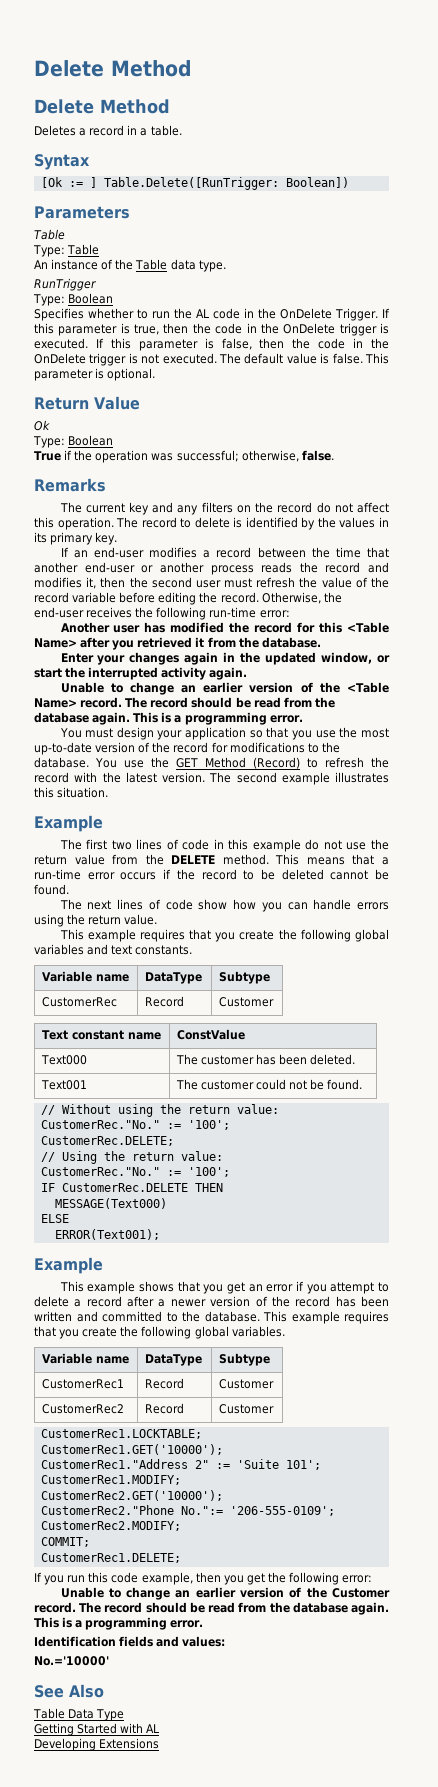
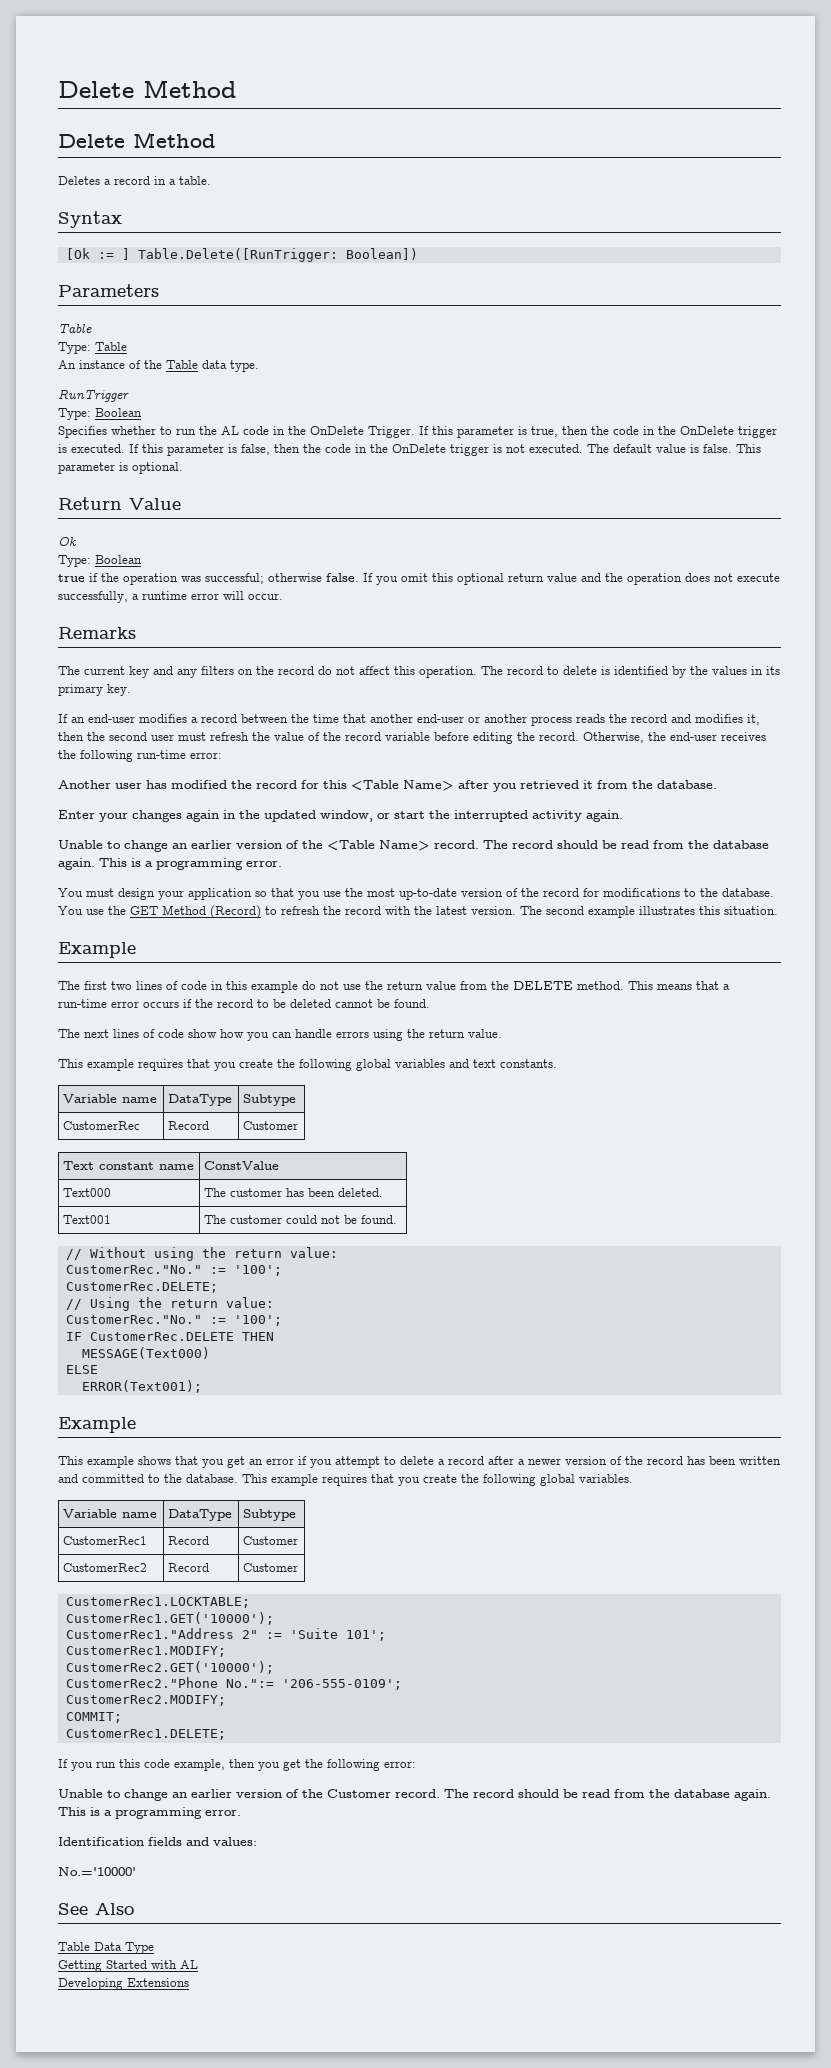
- True if the operation was successful; otherwise, false.
+ true if the operation was successful; otherwise false. If you omit this optional return value and the operation does not execute successfully, a runtime error will occur.

